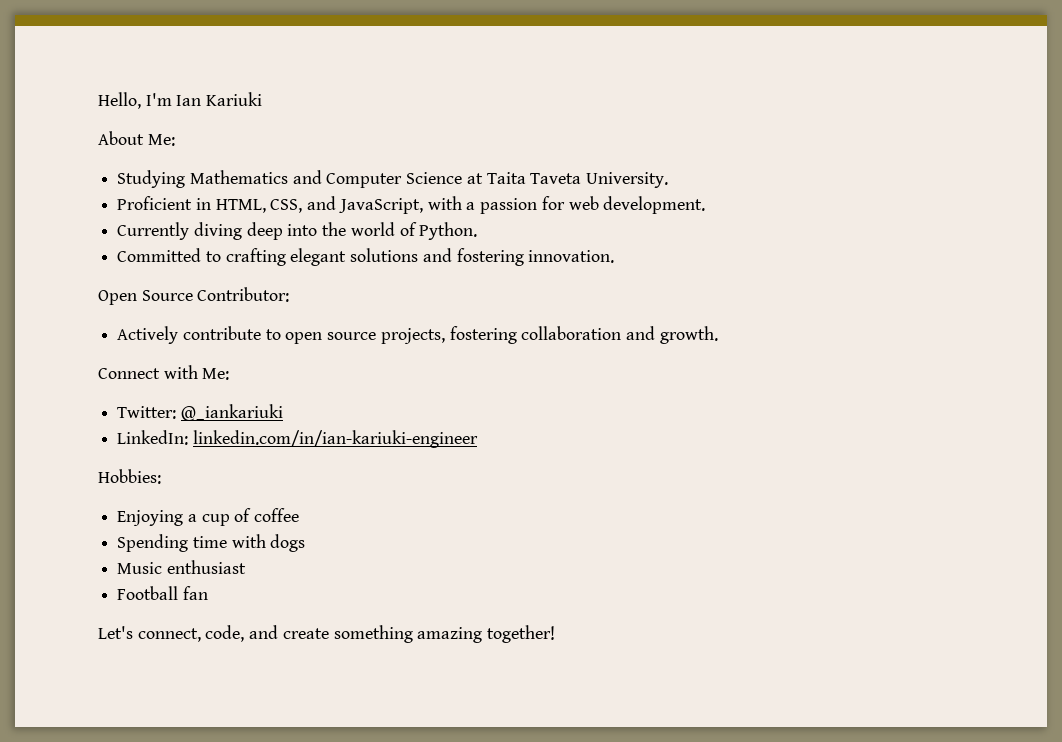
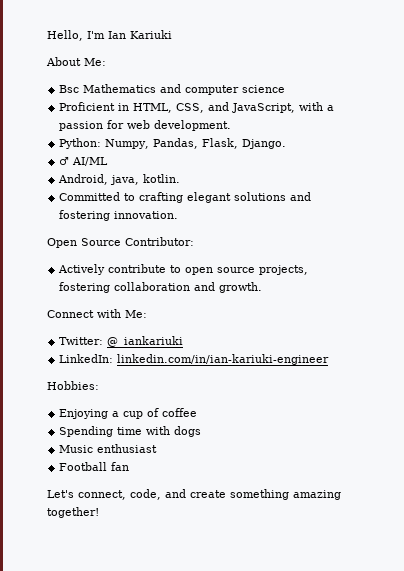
- Studying Mathematics and Computer Science at Taita Taveta University.
+ Bsc Mathematics and computer science
- Currently diving deep into the world of Python.
+ Python: Numpy, Pandas, Flask, Django.
+ ♂ AI/ML
+ Android, java, kotlin.

